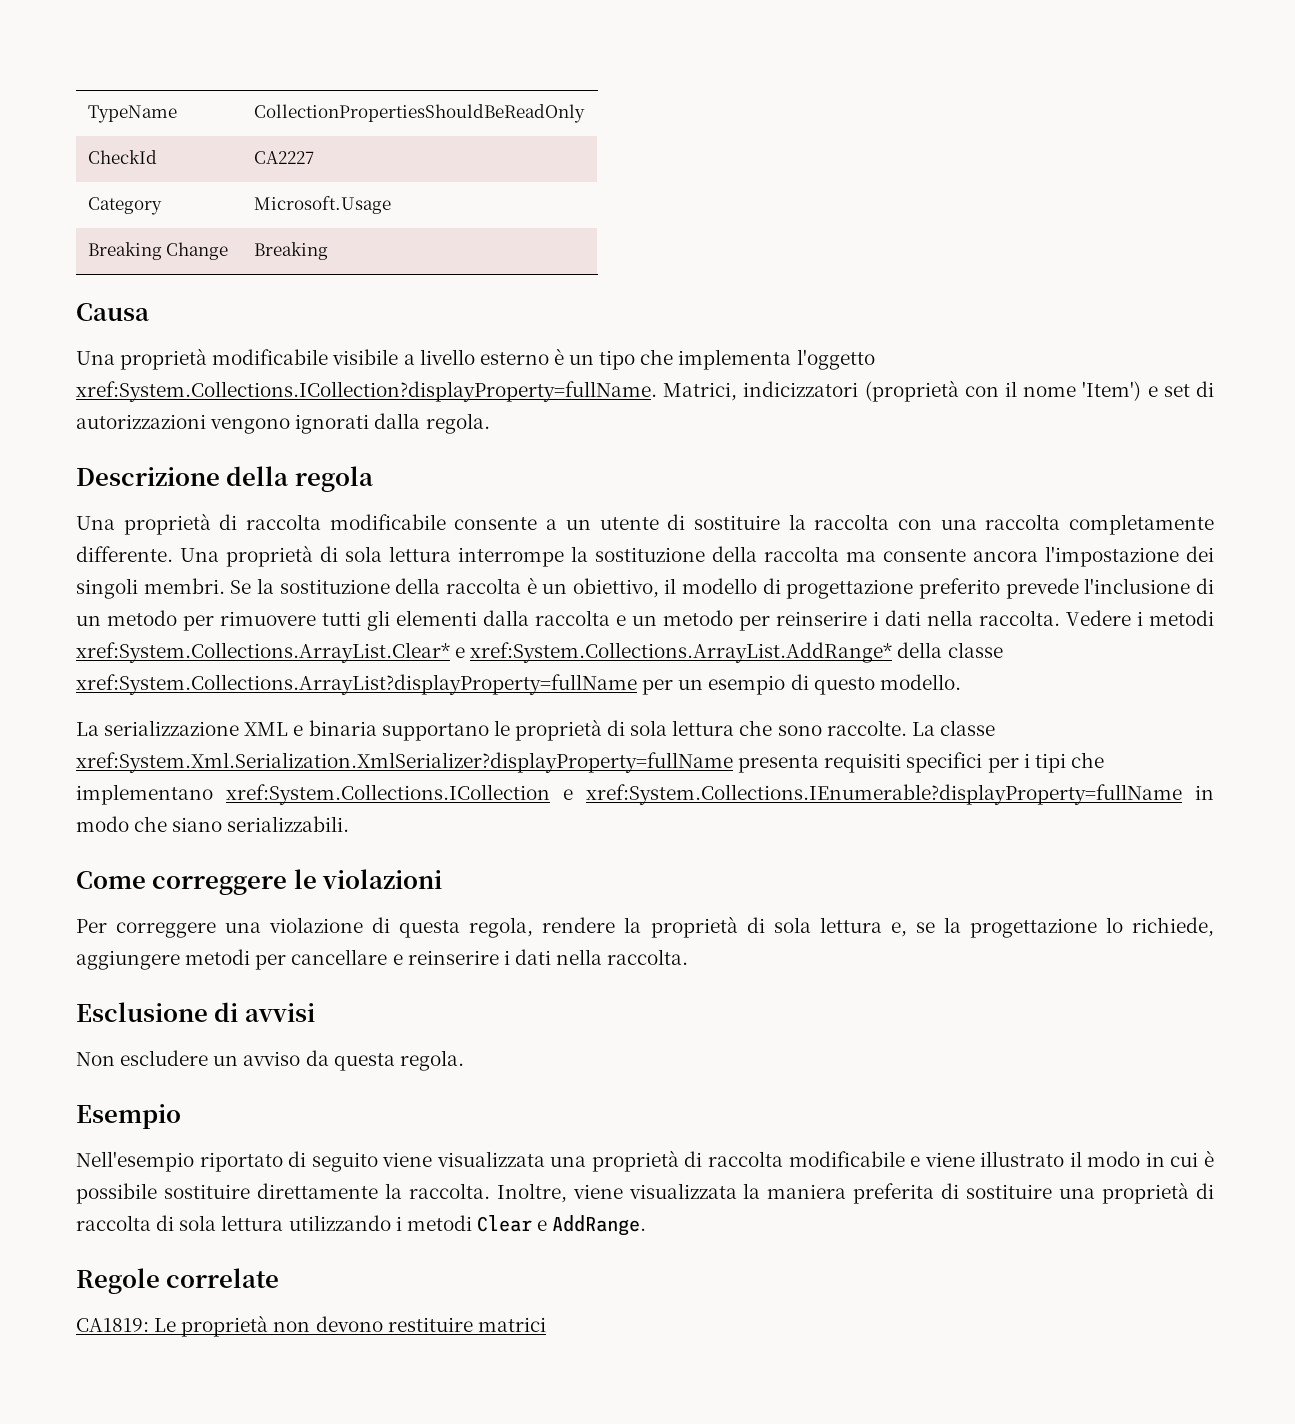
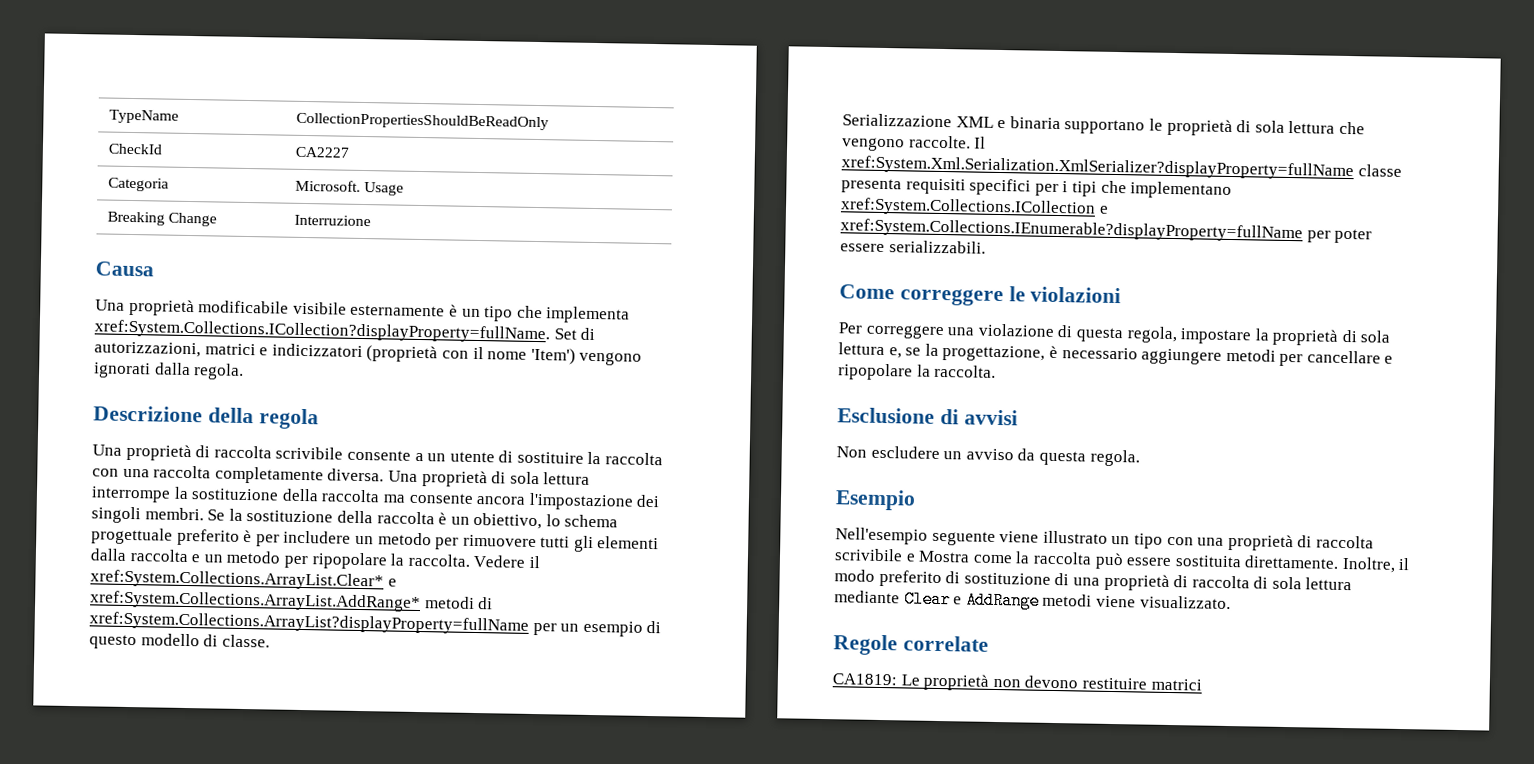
- Category | Microsoft.Usage
+ Categoria | Microsoft. Usage
- Breaking Change | Breaking
+ Breaking Change | Interruzione
- Una proprietà modificabile visibile a livello esterno è un tipo che implementa l'oggetto xref:System.Collections.ICollection?displayProperty=fullName. Matrici, indicizzatori (proprietà con il nome 'Item') e set di autorizzazioni vengono ignorati dalla regola.
+ Una proprietà modificabile visibile esternamente è un tipo che implementa xref:System.Collections.ICollection?displayProperty=fullName. Set di autorizzazioni, matrici e indicizzatori (proprietà con il nome 'Item') vengono ignorati dalla regola.
- Una proprietà di raccolta modificabile consente a un utente di sostituire la raccolta con una raccolta completamente differente.
+ Una proprietà di raccolta scrivibile consente a un utente di sostituire la raccolta con una raccolta completamente diversa.
- Se la sostituzione della raccolta è un obiettivo, il modello di progettazione preferito prevede l'inclusione di un metodo per rimuovere tutti gli elementi dalla raccolta e un metodo per reinserire i dati nella raccolta. Vedere i metodi xref:System.Collections.ArrayList.Clear* e xref:System.Collections.ArrayList.AddRange* della classe xref:System.Collections.ArrayList?displayProperty=fullName per un esempio di questo modello.
- La serializzazione XML e binaria supportano le proprietà di sola lettura che sono raccolte. La classe xref:System.Xml.Serialization.XmlSerializer?displayProperty=fullName presenta requisiti specifici per i tipi che implementano xref:System.Collections.ICollection e xref:System.Collections.IEnumerable?displayProperty=fullName in modo che siano serializzabili.
+ Se la sostituzione della raccolta è un obiettivo, lo schema progettuale preferito è per includere un metodo per rimuovere tutti gli elementi dalla raccolta e un metodo per ripopolare la raccolta. Vedere il xref:System.Collections.ArrayList.Clear* e xref:System.Collections.ArrayList.AddRange* metodi di xref:System.Collections.ArrayList?displayProperty=fullName per un esempio di questo modello di classe.
+ Serializzazione XML e binaria supportano le proprietà di sola lettura che vengono raccolte. Il xref:System.Xml.Serialization.XmlSerializer?displayProperty=fullName classe presenta requisiti specifici per i tipi che implementano xref:System.Collections.ICollection e xref:System.Collections.IEnumerable?displayProperty=fullName per poter essere serializzabili.
- Per correggere una violazione di questa regola, rendere la proprietà di sola lettura e, se la progettazione lo richiede, aggiungere metodi per cancellare e reinserire i dati nella raccolta.
+ Per correggere una violazione di questa regola, impostare la proprietà di sola lettura e, se la progettazione, è necessario aggiungere metodi per cancellare e ripopolare la raccolta.
- Nell'esempio riportato di seguito viene visualizzata una proprietà di raccolta modificabile e viene illustrato il modo in cui è possibile sostituire direttamente la raccolta. Inoltre, viene visualizzata la maniera preferita di sostituire una proprietà di raccolta di sola lettura utilizzando i metodi Clear e AddRange.
+ Nell'esempio seguente viene illustrato un tipo con una proprietà di raccolta scrivibile e Mostra come la raccolta può essere sostituita direttamente. Inoltre, il modo preferito di sostituzione di una proprietà di raccolta di sola lettura mediante Clear e AddRange metodi viene visualizzato.

